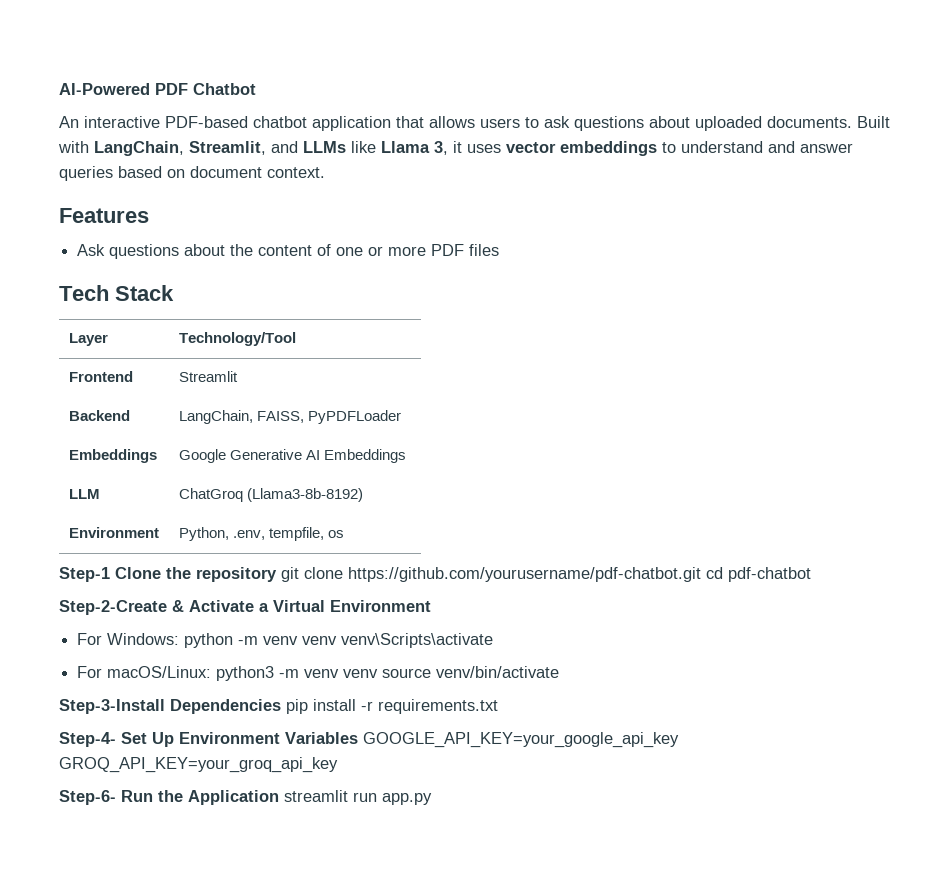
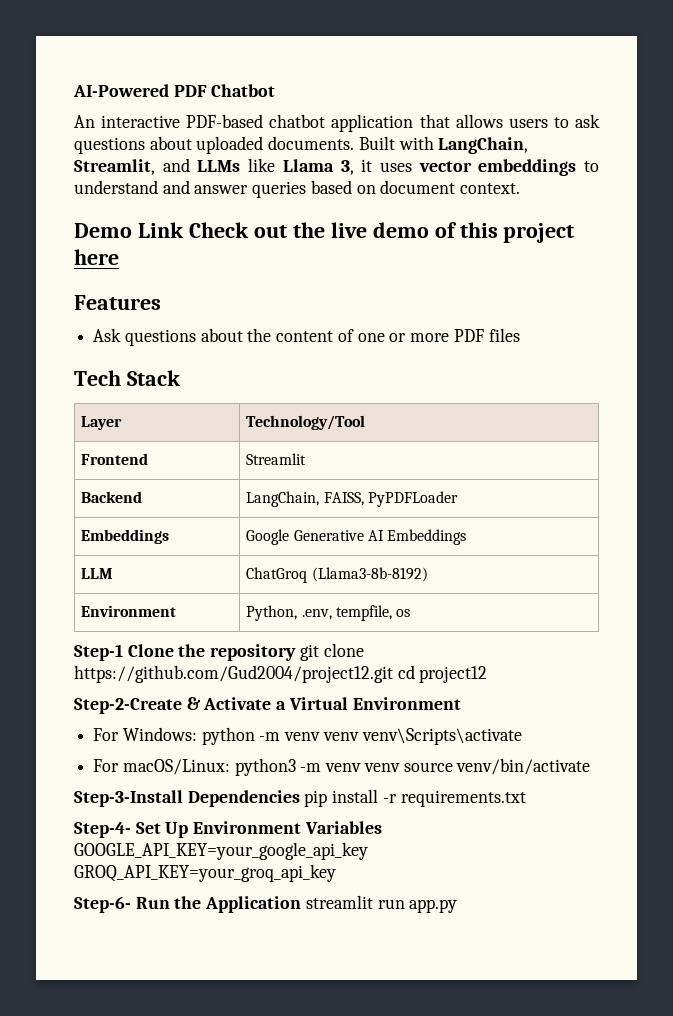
+ Demo Link Check out the live demo of this project here
- Step-1 Clone the repository git clone https://github.com/yourusername/pdf-chatbot.git cd pdf-chatbot
+ Step-1 Clone the repository git clone https://github.com/Gud2004/project12.git cd project12

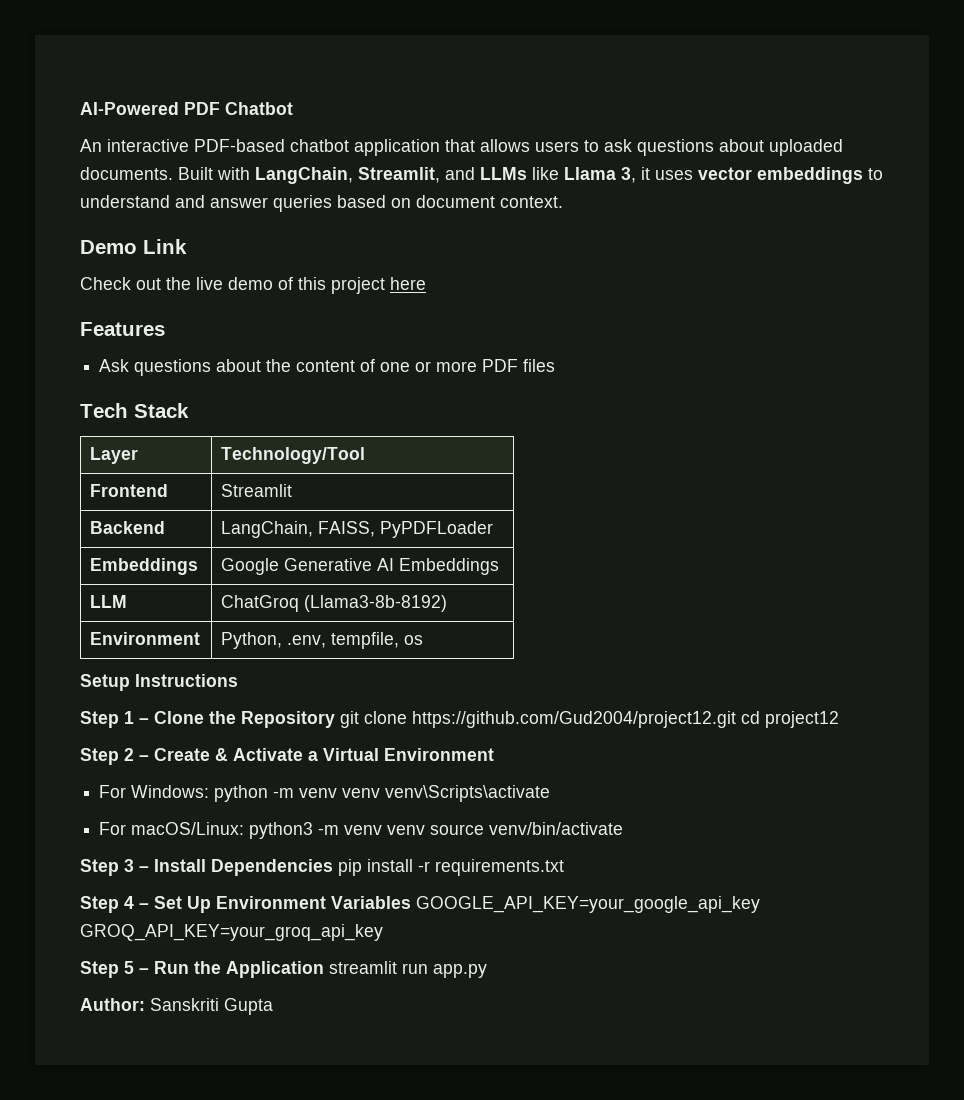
- Demo Link Check out the live demo of this project here
+ Demo Link
+ Check out the live demo of this project here
- Step-1 Clone the repository git clone https://github.com/Gud2004/project12.git cd project12
+ Setup Instructions
+ Step 1 – Clone the Repository git clone https://github.com/Gud2004/project12.git cd project12
- Step-2-Create & Activate a Virtual Environment
+ Step 2 – Create & Activate a Virtual Environment
- Step-3-Install Dependencies pip install -r requirements.txt
+ Step 3 – Install Dependencies pip install -r requirements.txt
- Step-4- Set Up Environment Variables GOOGLE_API_KEY=your_google_api_key GROQ_API_KEY=your_groq_api_key
+ Step 4 – Set Up Environment Variables GOOGLE_API_KEY=your_google_api_key GROQ_API_KEY=your_groq_api_key
- Step-6- Run the Application streamlit run app.py
+ Step 5 – Run the Application streamlit run app.py
+ Author: Sanskriti Gupta

